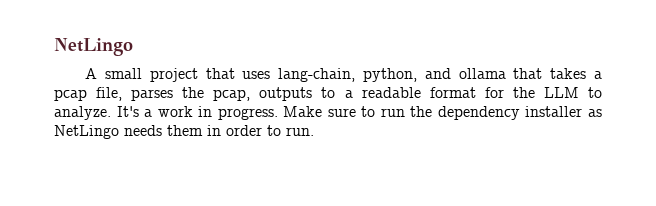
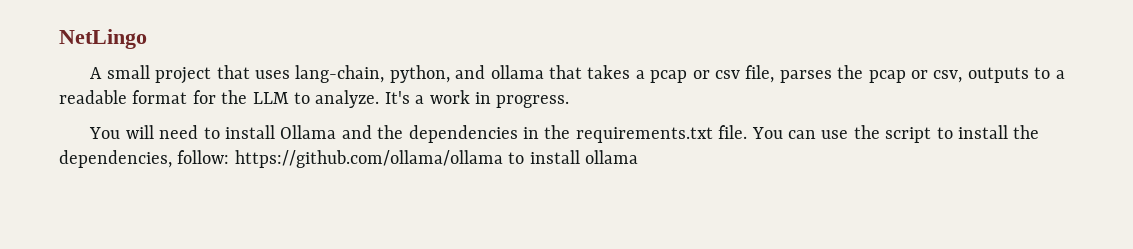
- A small project that uses lang-chain, python, and ollama that takes a pcap file, parses the pcap, outputs to a readable format for the LLM to analyze.
+ A small project that uses lang-chain, python, and ollama that takes a pcap or csv file, parses the pcap or csv, outputs to a readable format for the LLM to analyze.
- It's a work in progress. Make sure to run the dependency installer as NetLingo needs them in order to run.
+ It's a work in progress.
+ You will need to install Ollama and the dependencies in the requirements.txt file. You can use the script to install the dependencies, follow: https://github.com/ollama/ollama to install ollama

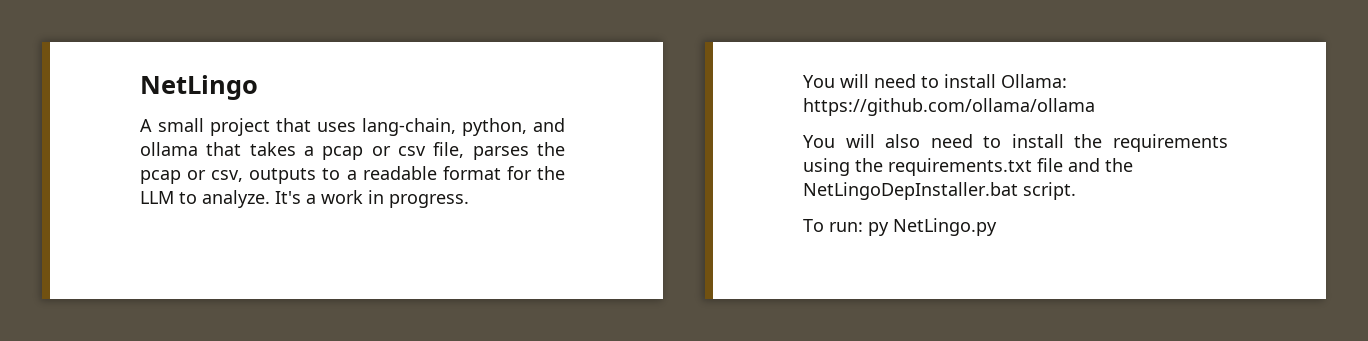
- You will need to install Ollama and the dependencies in the requirements.txt file. You can use the script to install the dependencies, follow: https://github.com/ollama/ollama to install ollama
+ You will need to install Ollama: https://github.com/ollama/ollama
+ You will also need to install the requirements using the requirements.txt file and the NetLingoDepInstaller.bat script.
+ To run: py NetLingo.py

